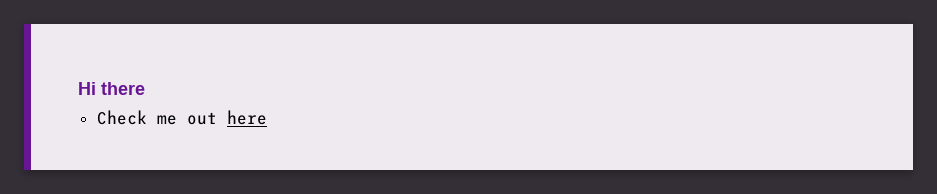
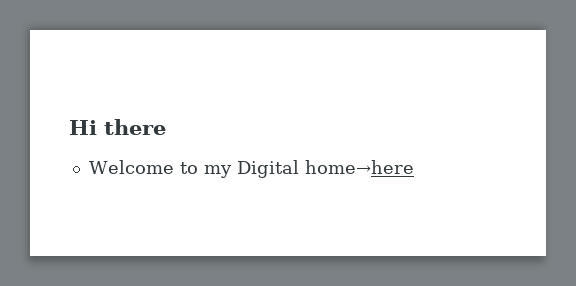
- Check me out here
+ Welcome to my Digital home→here

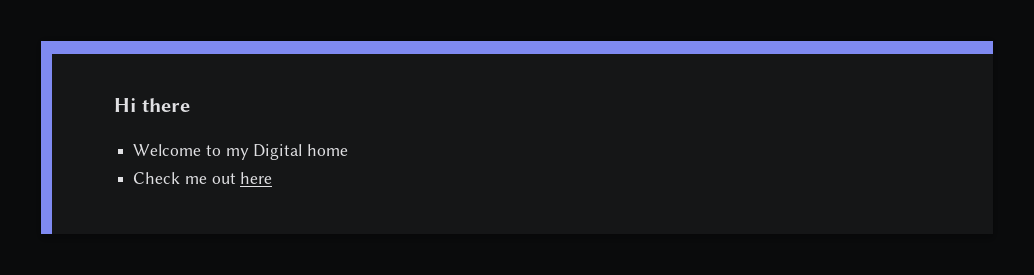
- Welcome to my Digital home→here
+ Welcome to my Digital home
+ Check me out here

